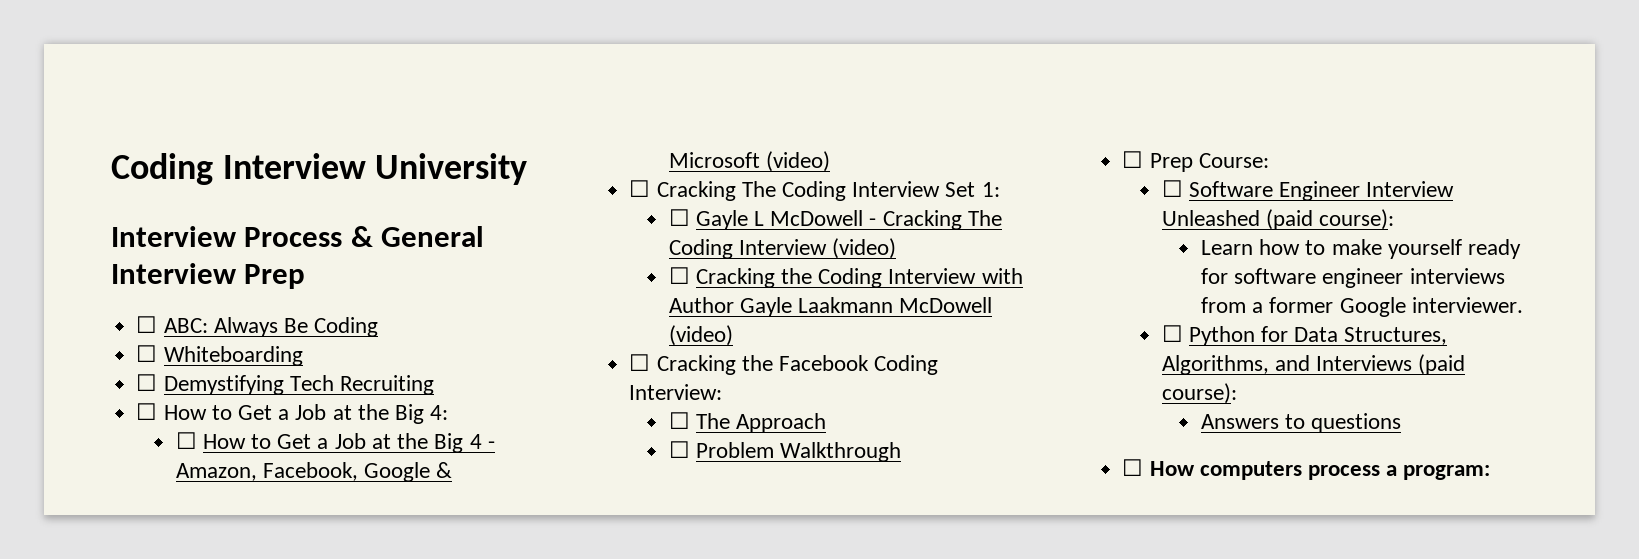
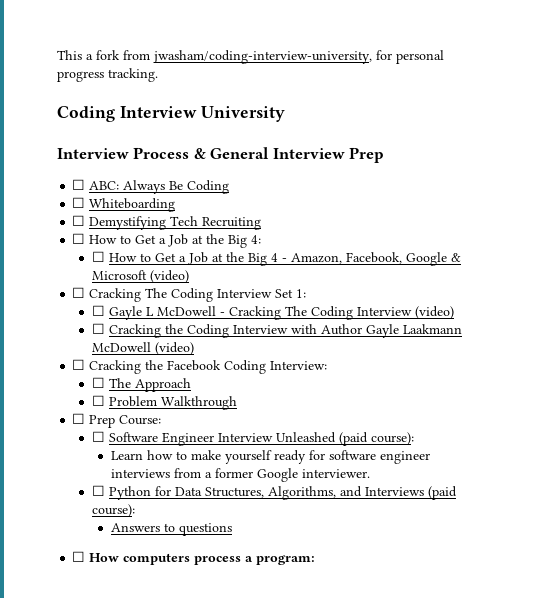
+ This a fork from jwasham/coding-interview-university, for personal progress tracking.

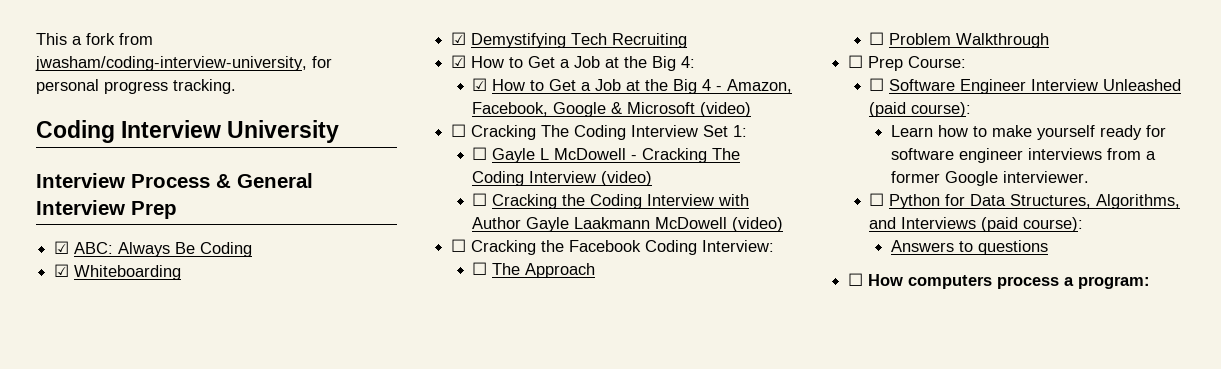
- ☐ ABC: Always Be Coding
+ ☑ ABC: Always Be Coding
- ☐ Whiteboarding
+ ☑ Whiteboarding
- ☐ Demystifying Tech Recruiting
+ ☑ Demystifying Tech Recruiting
- ☐ How to Get a Job at the Big 4:
+ ☑ How to Get a Job at the Big 4:
- ☐ How to Get a Job at the Big 4 - Amazon, Facebook, Google & Microsoft (video)
+ ☑ How to Get a Job at the Big 4 - Amazon, Facebook, Google & Microsoft (video)

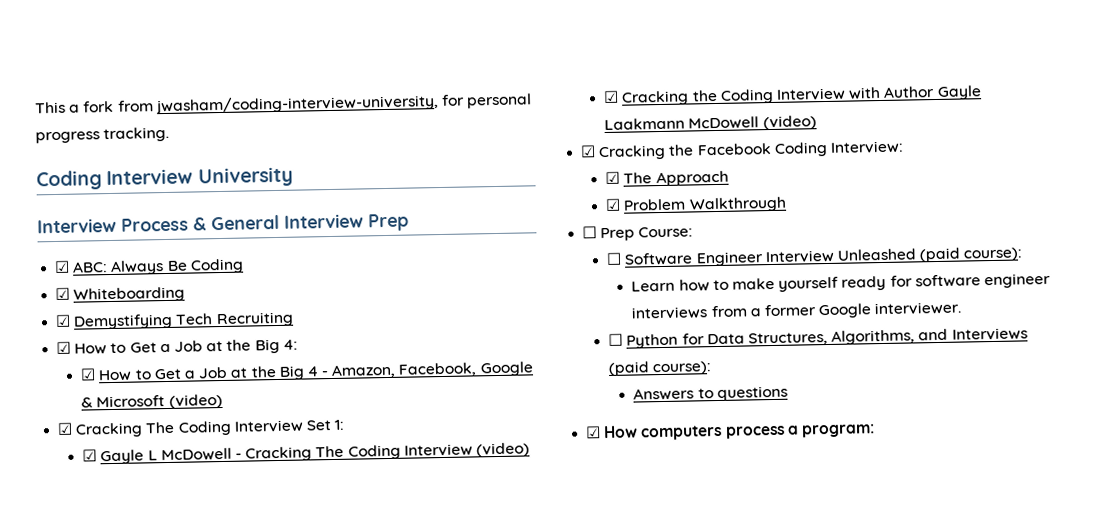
- ☐ Cracking The Coding Interview Set 1:
+ ☑ Cracking The Coding Interview Set 1:
- ☐ Gayle L McDowell - Cracking The Coding Interview (video)
+ ☑ Gayle L McDowell - Cracking The Coding Interview (video)
- ☐ Cracking the Coding Interview with Author Gayle Laakmann McDowell (video)
+ ☑ Cracking the Coding Interview with Author Gayle Laakmann McDowell (video)
- ☐ Cracking the Facebook Coding Interview:
+ ☑ Cracking the Facebook Coding Interview:
- ☐ The Approach
+ ☑ The Approach
- ☐ Problem Walkthrough
+ ☑ Problem Walkthrough
- ☐ How computers process a program:
+ ☑ How computers process a program:

